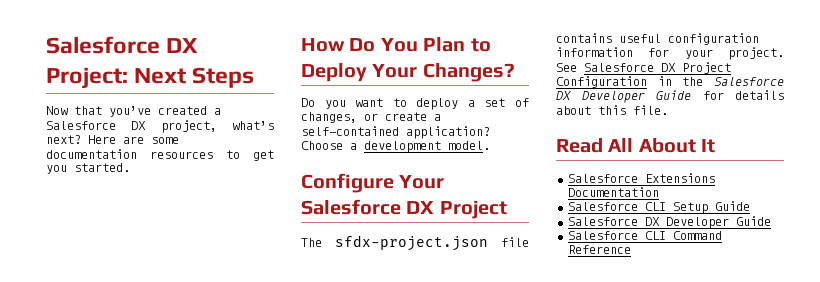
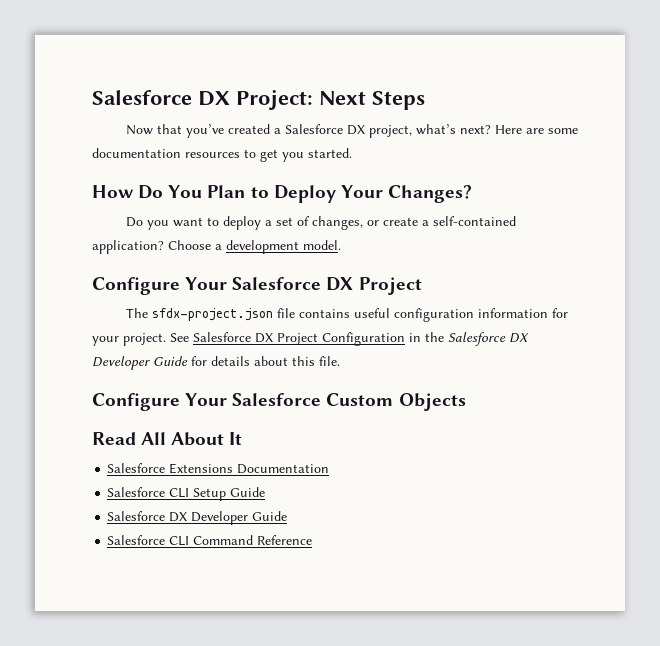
+ Configure Your Salesforce Custom Objects

